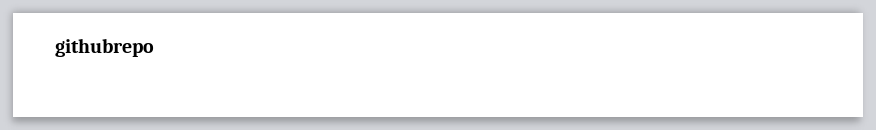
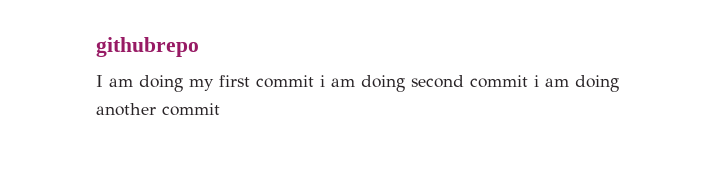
+ I am doing my first commit i am doing second commit i am doing another commit

